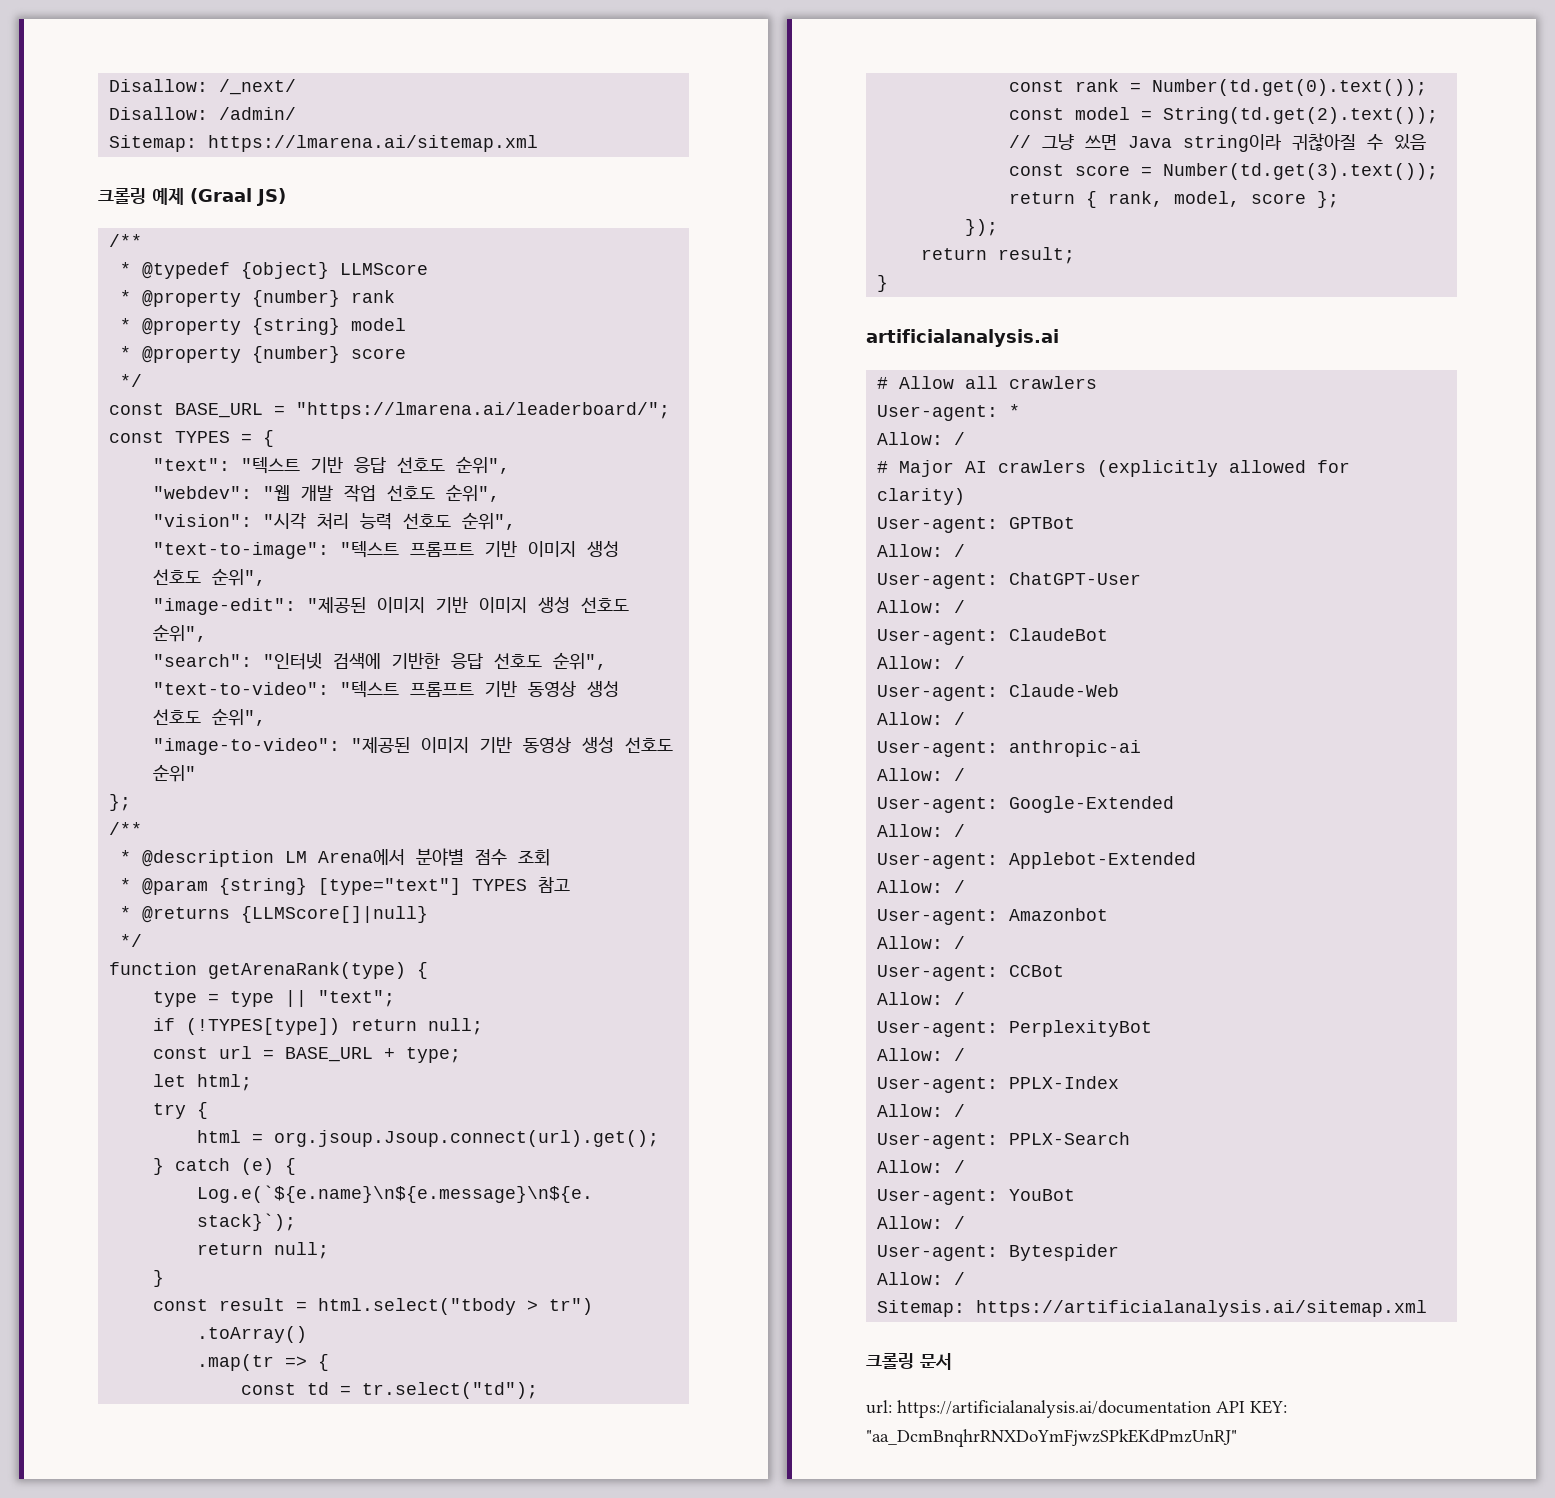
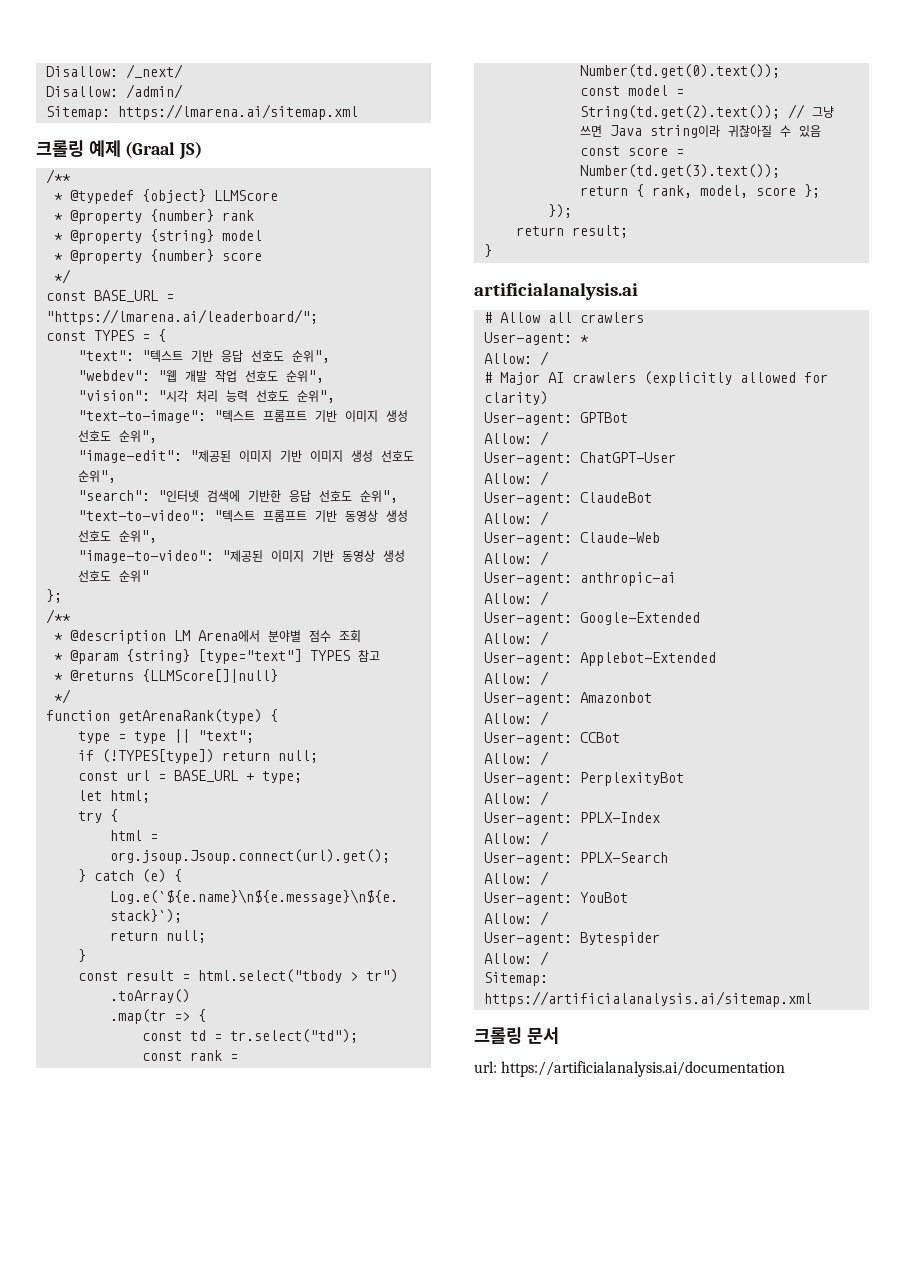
- url: https://artificialanalysis.ai/documentation API KEY: "aa_DcmBnqhrRNXDoYmFjwzSPkEKdPmzUnRJ"
+ url: https://artificialanalysis.ai/documentation

